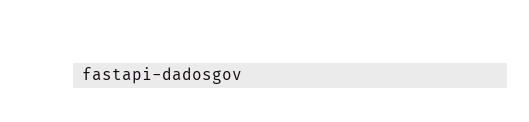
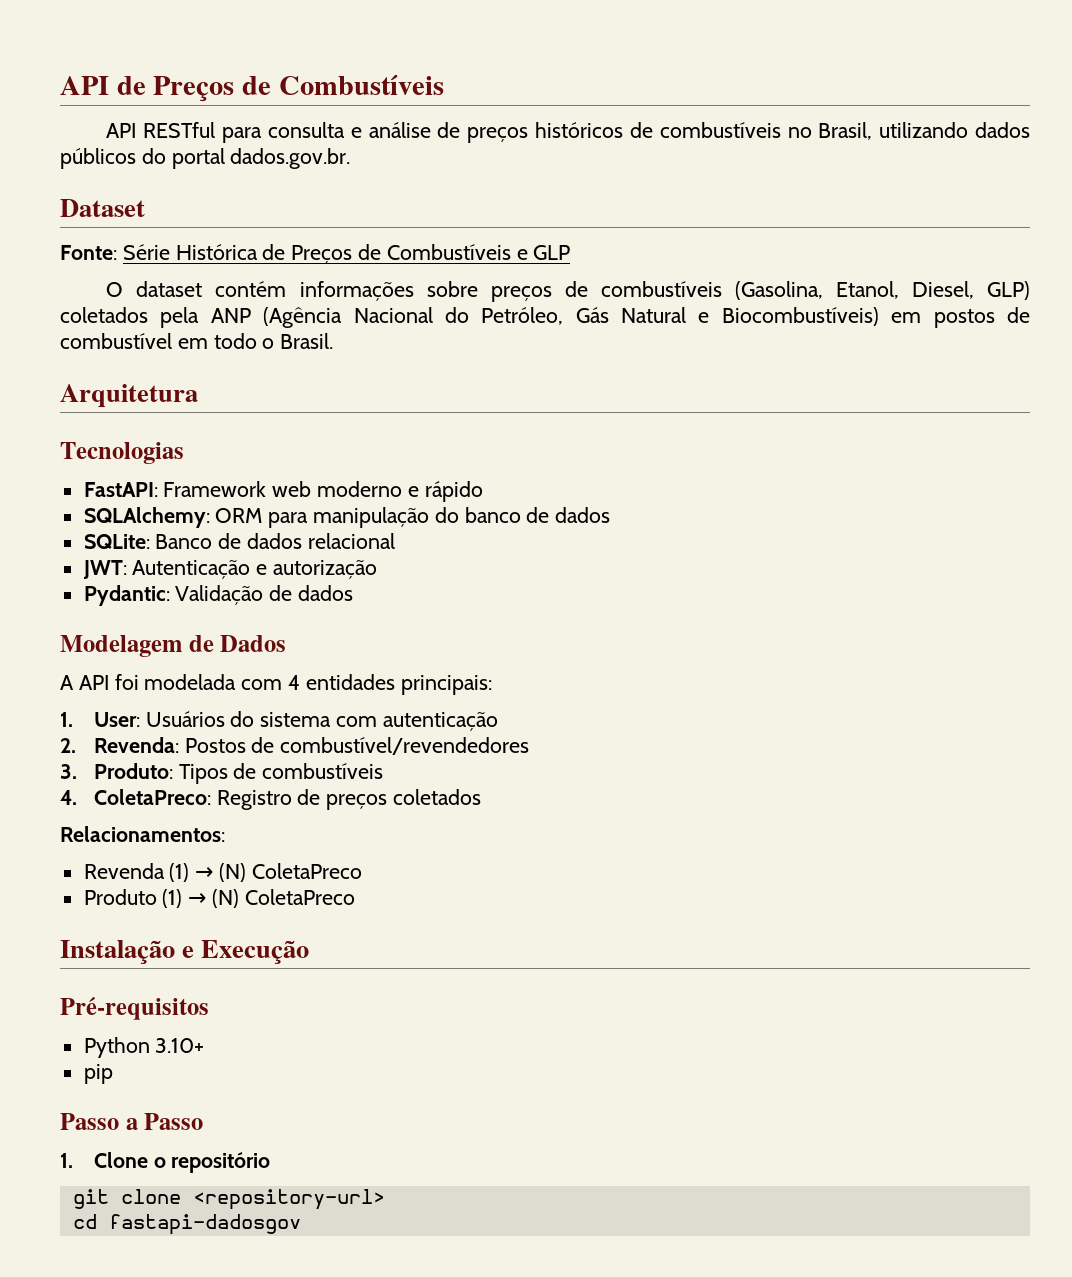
- fastapi-dadosgov
+ API de Preços de Combustíveis
+ API RESTful para consulta e análise de preços históricos de combustíveis no Brasil, utilizando dados públicos do portal dados.gov.br.
+ Dataset
+ Fonte: Série Histórica de Preços de Combustíveis e GLP
+ O dataset contém informações sobre preços de combustíveis (Gasolina, Etanol, Diesel, GLP) coletados pela ANP (Agência Nacional do Petróleo, Gás Natural e Biocombustíveis) em postos de combustível em todo o Brasil.
+ Arquitetura
+ Tecnologias
+ FastAPI: Framework web moderno e rápido
+ SQLAlchemy: ORM para manipulação do banco de dados
+ SQLite: Banco de dados relacional
+ JWT: Autenticação e autorização
+ Pydantic: Validação de dados
+ Modelagem de Dados
+ A API foi modelada com 4 entidades principais:
+ 1. User: Usuários do sistema com autenticação
+ 2. Revenda: Postos de combustível/revendedores
+ 3. Produto: Tipos de combustíveis
+ 4. ColetaPreco: Registro de preços coletados
+ Relacionamentos:
+ Revenda (1) → (N) ColetaPreco
+ Produto (1) → (N) ColetaPreco
+ Instalação e Execução
+ Pré-requisitos
+ Python 3.10+
+ pip
+ Passo a Passo
+ 1. Clone o repositório
+ git clone <repository-url>
+ cd fastapi-dadosgov

